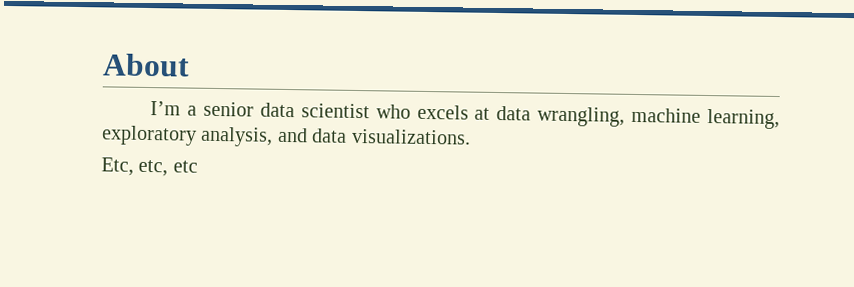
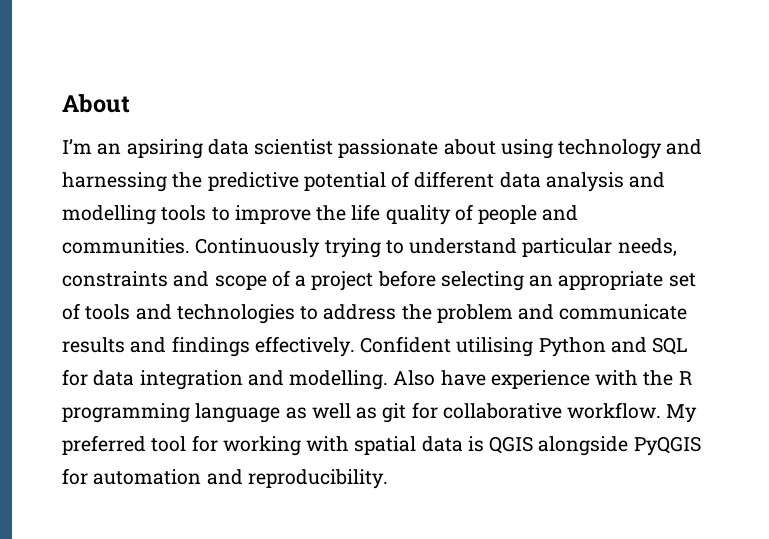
- I’m a senior data scientist who excels at data wrangling, machine learning, exploratory analysis, and data visualizations.
- Etc, etc, etc
+ I’m an apsiring data scientist passionate about using technology and harnessing the predictive potential of different data analysis and modelling tools to improve the life quality of people and communities. Continuously trying to understand particular needs, constraints and scope of a project before selecting an appropriate set of tools and technologies to address the problem and communicate results and findings effectively. Confident utilising Python and SQL for data integration and modelling. Also have experience with the R programming language as well as git for collaborative workflow. My preferred tool for working with spatial data is QGIS alongside PyQGIS for automation and reproducibility.

